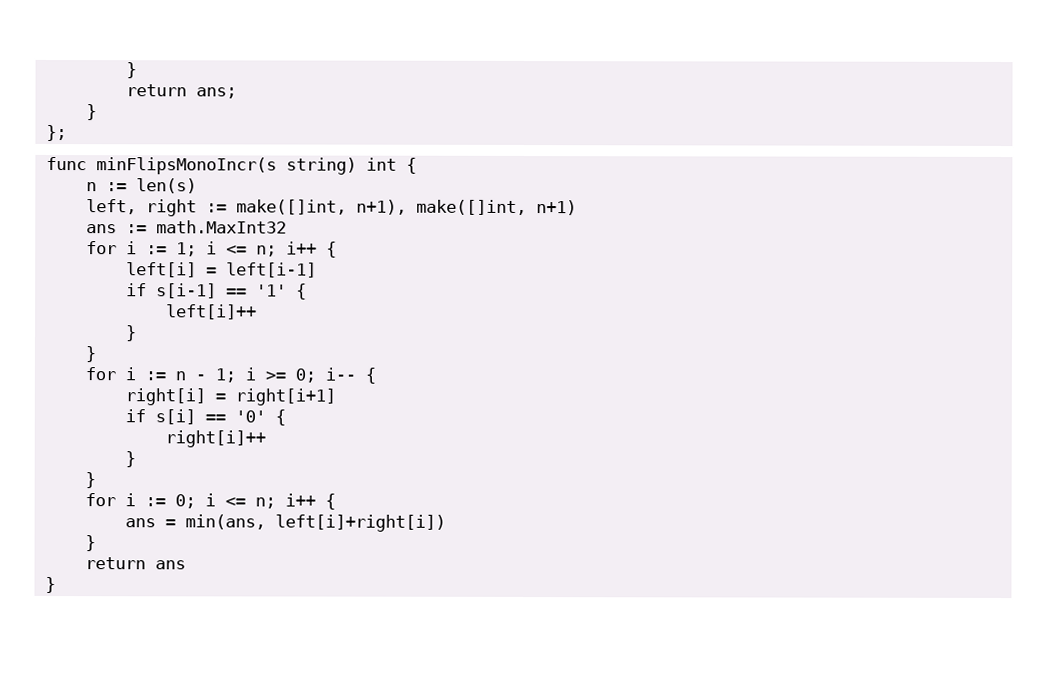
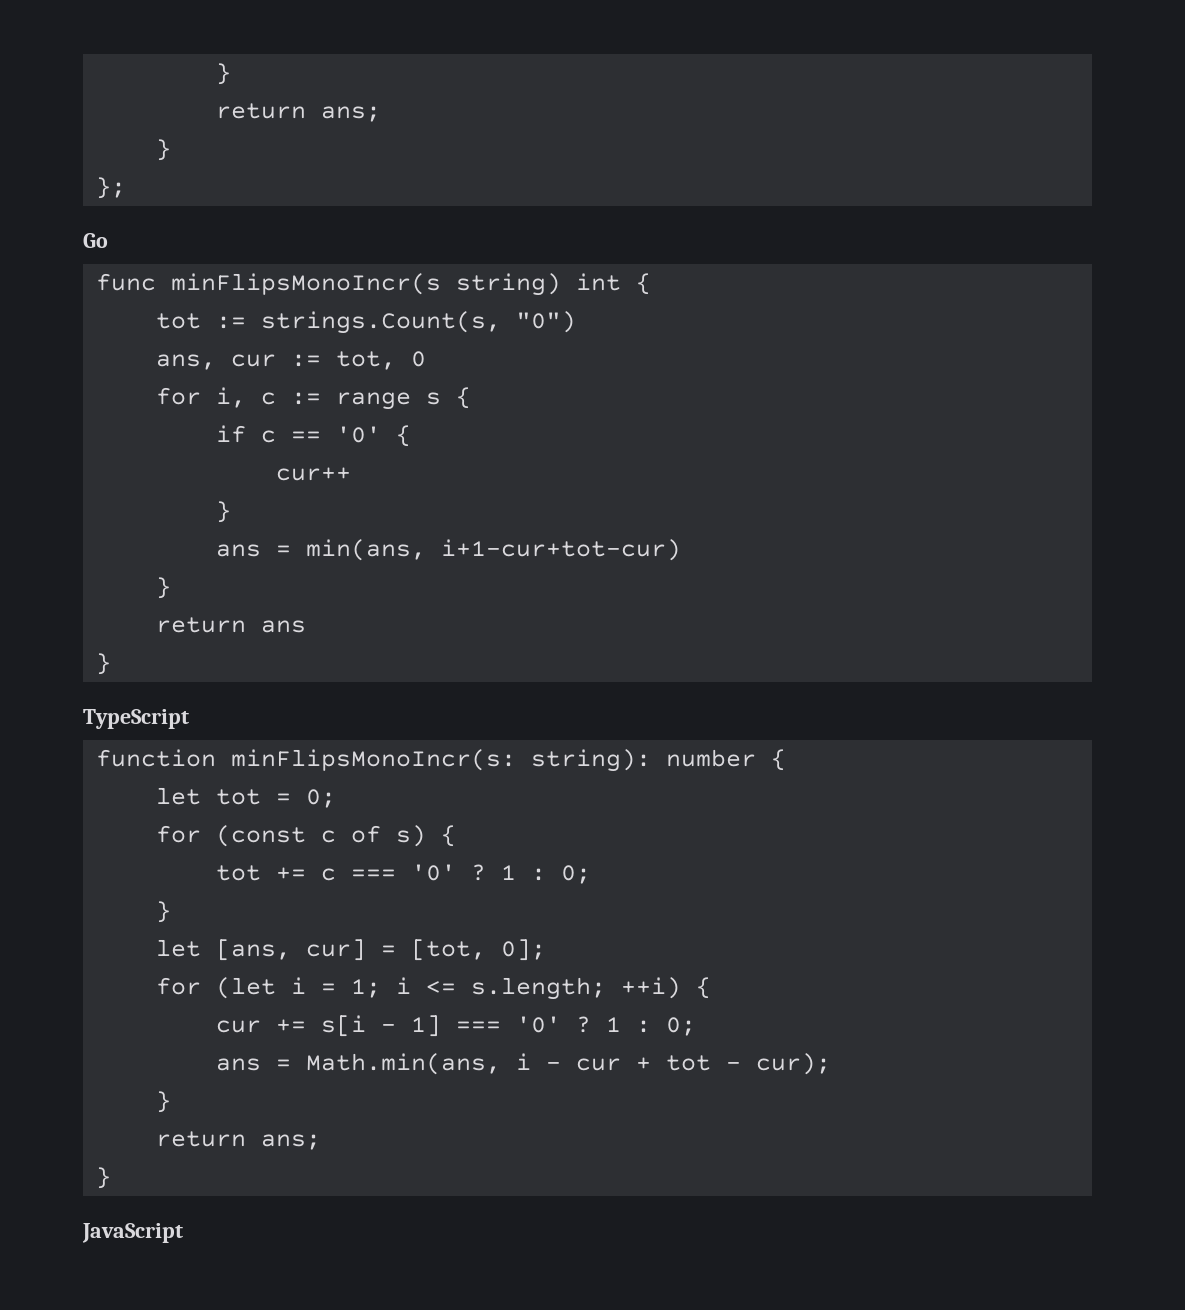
+ Go
- n := len(s)
- left, right := make([]int, n+1), make([]int, n+1)
- ans := math.MaxInt32
- for i := 1; i <= n; i++ {
- left[i] = left[i-1]
- if s[i-1] == '1' {
- left[i]++
- }
- }
- for i := n - 1; i >= 0; i-- {
- right[i] = right[i+1]
- if s[i] == '0' {
+ tot := strings.Count(s, "0")
+ ans, cur := tot, 0
+ for i, c := range s {
+ if c == '0' {
- right[i]++
+ cur++
  }
- }
- for i := 0; i <= n; i++ {
- ans = min(ans, left[i]+right[i])
+ ans = min(ans, i+1-cur+tot-cur)
+ TypeScript
+ function minFlipsMonoIncr(s: string): number {
+ let tot = 0;
+ for (const c of s) {
+ tot += c === '0' ? 1 : 0;
+ }
+ let [ans, cur] = [tot, 0];
+ for (let i = 1; i <= s.length; ++i) {
+ cur += s[i - 1] === '0' ? 1 : 0;
+ ans = Math.min(ans, i - cur + tot - cur);
+ }
+ return ans;
+ }
+ JavaScript

